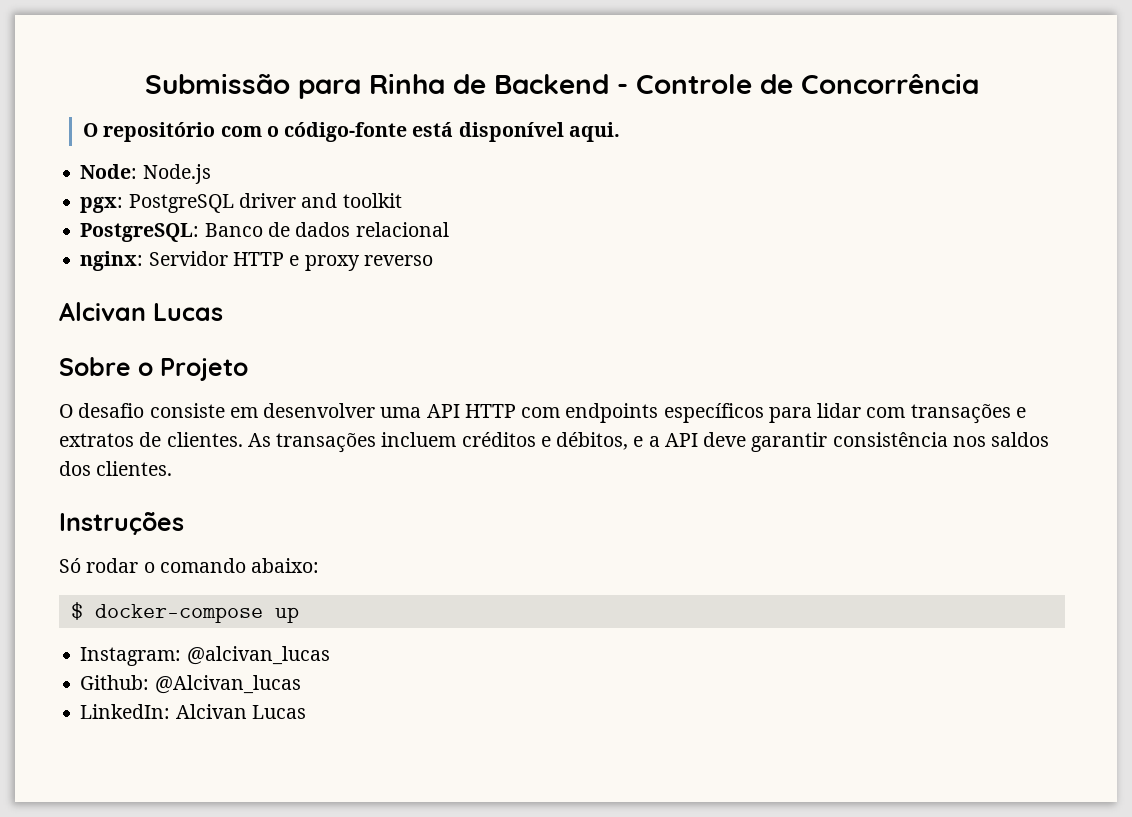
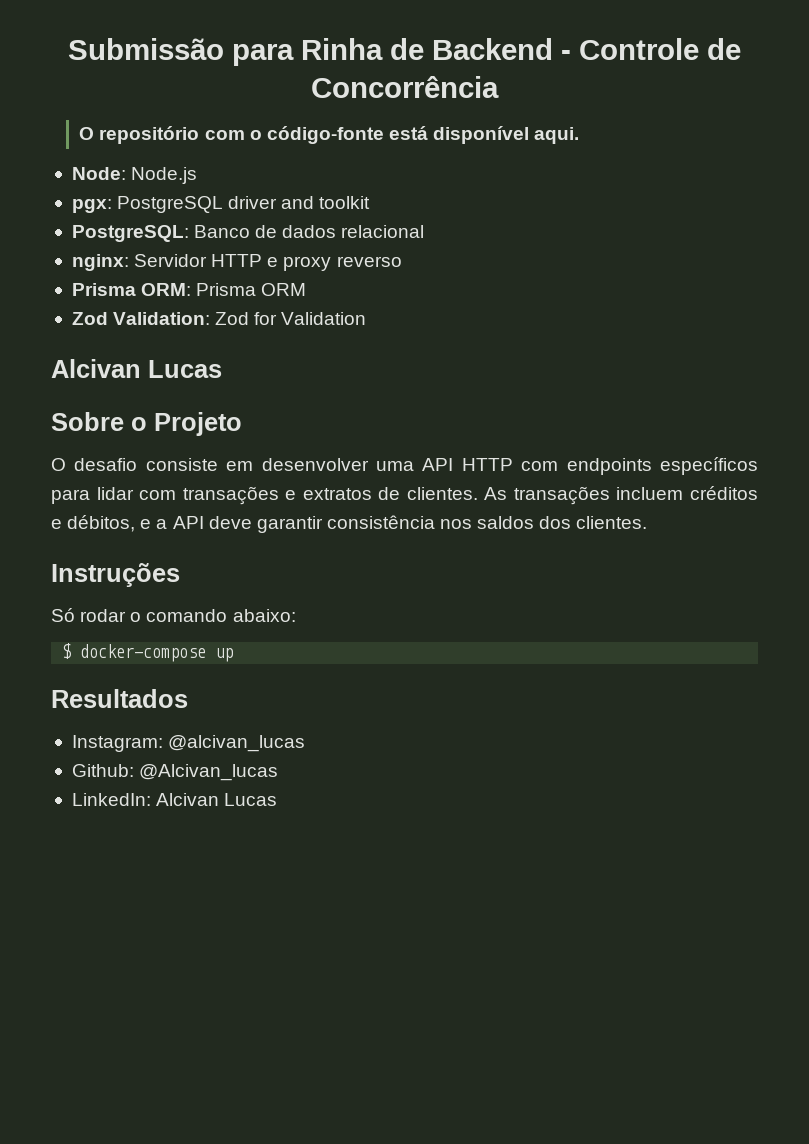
+ Prisma ORM: Prisma ORM
+ Zod Validation: Zod for Validation
+ Resultados

